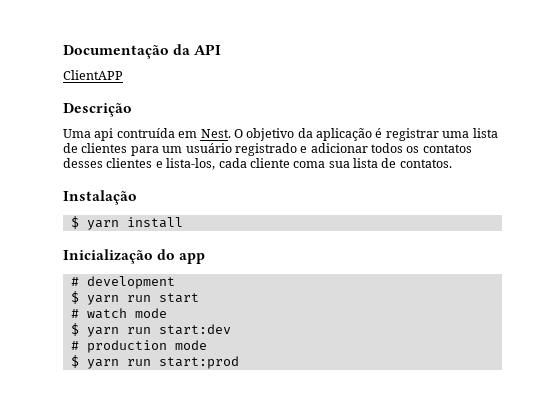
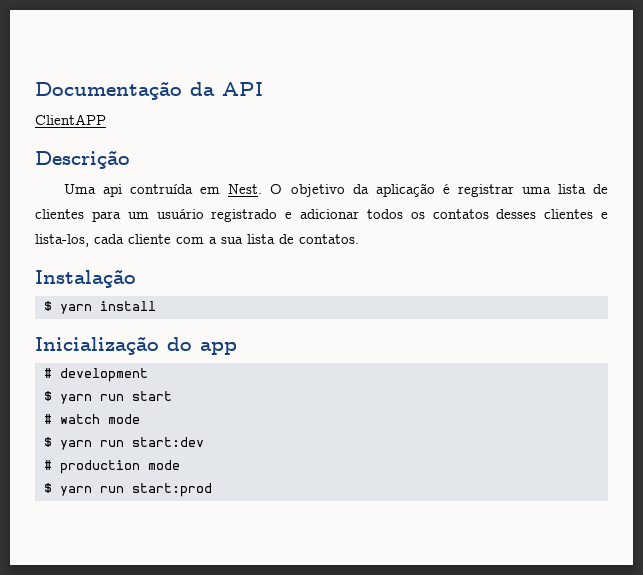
- O objetivo da aplicação é registrar uma lista de clientes para um usuário registrado e adicionar todos os contatos desses clientes e lista-los, cada cliente coma sua lista de contatos.
+ O objetivo da aplicação é registrar uma lista de clientes para um usuário registrado e adicionar todos os contatos desses clientes e lista-los, cada cliente com a sua lista de contatos.

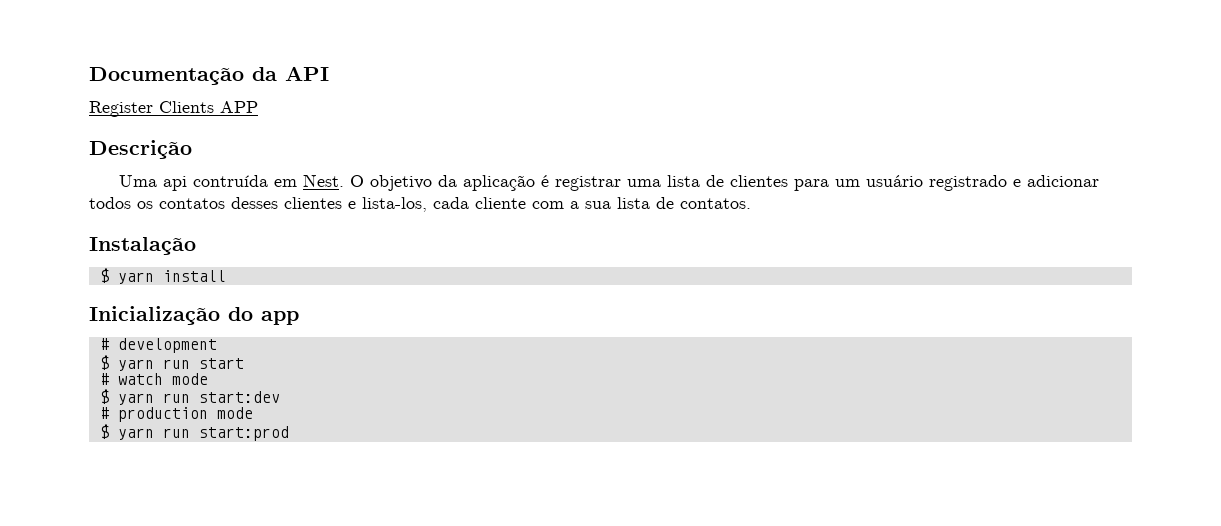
- ClientAPP
+ Register Clients APP

